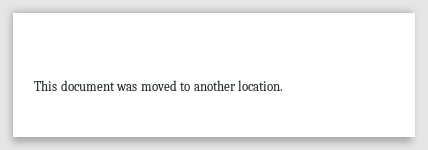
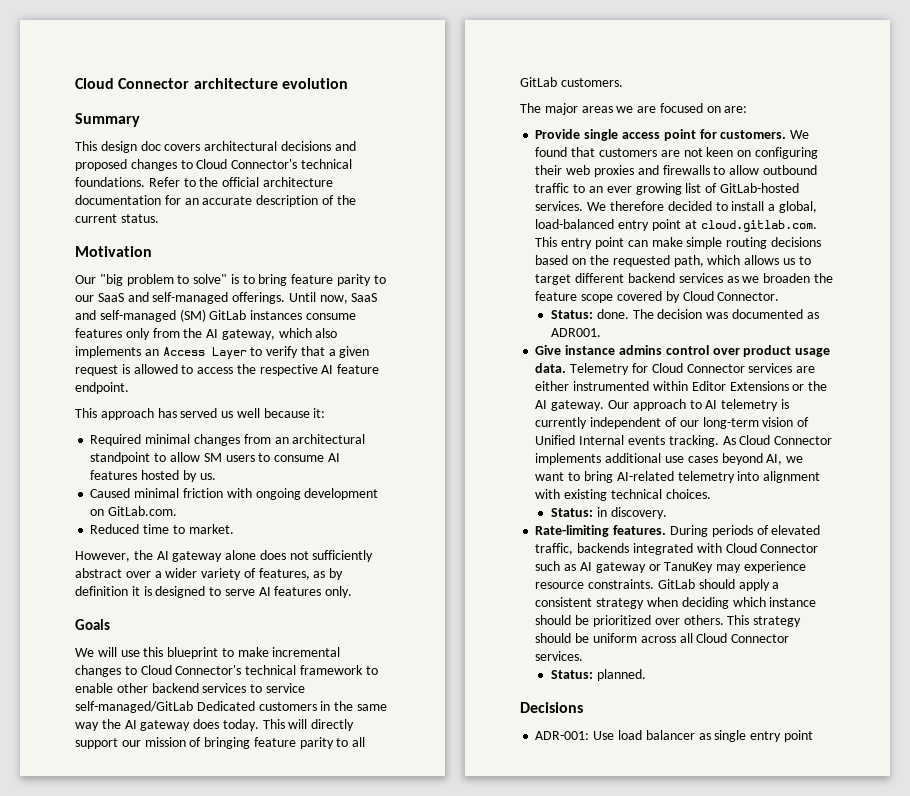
- This document was moved to another location.
+ Cloud Connector architecture evolution
+ Summary
+ This design doc covers architectural decisions and proposed changes to Cloud Connector's technical foundations. Refer to the official architecture documentation for an accurate description of the current status.
+ Motivation
+ Our "big problem to solve" is to bring feature parity to our SaaS and self-managed offerings. Until now, SaaS and self-managed (SM) GitLab instances consume features only from the AI gateway, which also implements an Access Layer to verify that a given request is allowed to access the respective AI feature endpoint.
+ This approach has served us well because it:
+ Required minimal changes from an architectural standpoint to allow SM users to consume AI features hosted by us.
+ Caused minimal friction with ongoing development on GitLab.com.
+ Reduced time to market.
+ However, the AI gateway alone does not sufficiently abstract over a wider variety of features, as by definition it is designed to serve AI features only.
+ Goals
+ We will use this blueprint to make incremental changes to Cloud Connector's technical framework to enable other backend services to service self-managed/GitLab Dedicated customers in the same way the AI gateway does today. This will directly support our mission of bringing feature parity to all GitLab customers.
+ The major areas we are focused on are:
+ Provide single access point for customers. We found that customers are not keen on configuring their web proxies and firewalls to allow outbound traffic to an ever growing list of GitLab-hosted services. We therefore decided to install a global, load-balanced entry point at cloud.gitlab.com. This entry point can make simple routing decisions based on the requested path, which allows us to target different backend services as we broaden the feature scope covered by Cloud Connector.
+ Status: done. The decision was documented as ADR001.
+ Give instance admins control over product usage data. Telemetry for Cloud Connector services are either instrumented within Editor Extensions or the AI gateway. Our approach to AI telemetry is currently independent of our long-term vision of Unified Internal events tracking. As Cloud Connector implements additional use cases beyond AI, we want to bring AI-related telemetry into alignment with existing technical choices.
+ Status: in discovery.
+ Rate-limiting features. During periods of elevated traffic, backends integrated with Cloud Connector such as AI gateway or TanuKey may experience resource constraints. GitLab should apply a consistent strategy when deciding which instance should be prioritized over others. This strategy should be uniform across all Cloud Connector services.
+ Status: planned.
+ Decisions
+ ADR-001: Use load balancer as single entry point

